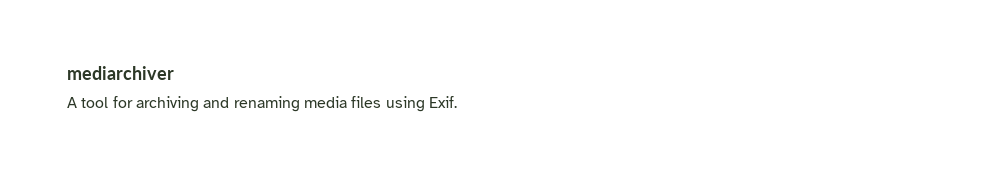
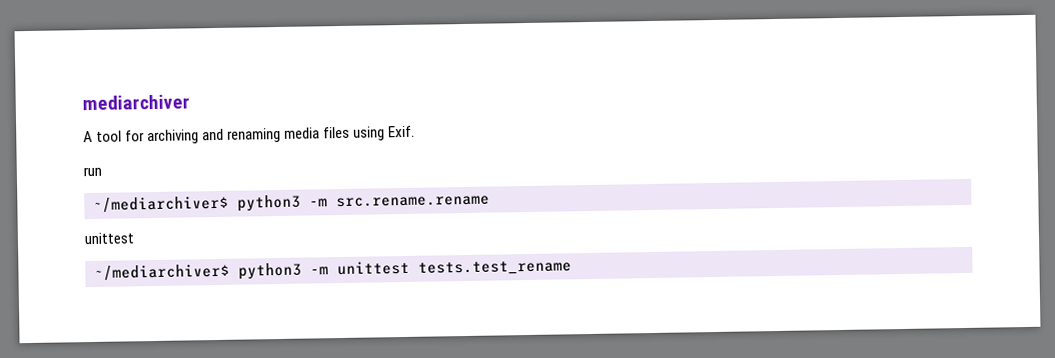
+ run
+ ~/mediarchiver$ python3 -m src.rename.rename
+ unittest
+ ~/mediarchiver$ python3 -m unittest tests.test_rename

